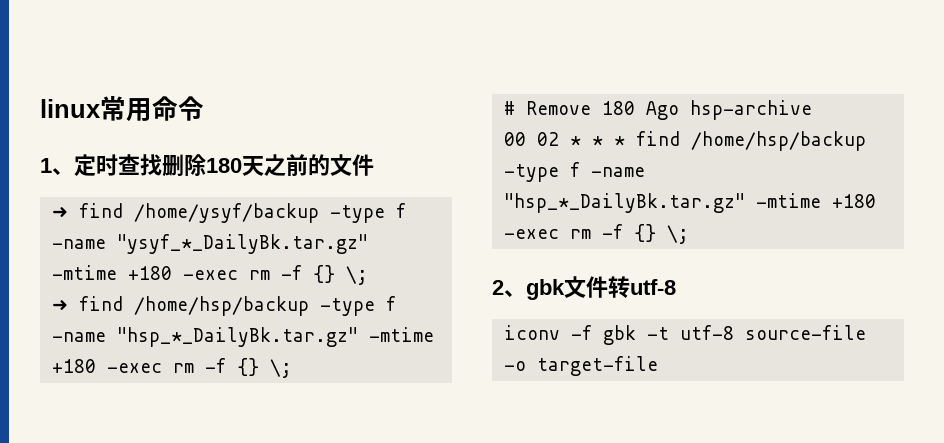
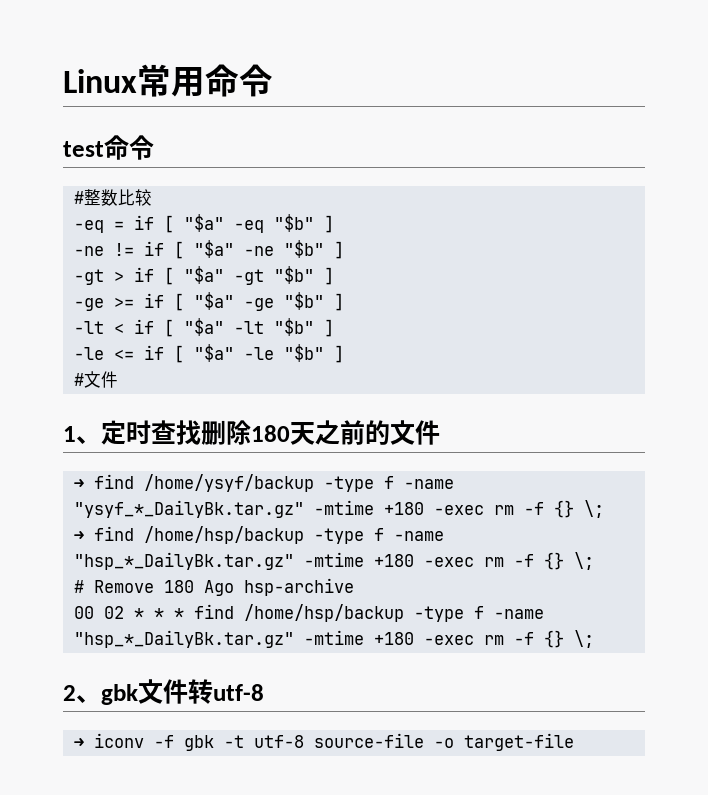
- linux常用命令
+ Linux常用命令
+ test命令
+ #整数比较
+ -eq = if [ "$a" -eq "$b" ]
+ -ne != if [ "$a" -ne "$b" ]
+ -gt > if [ "$a" -gt "$b" ]
+ -ge >= if [ "$a" -ge "$b" ]
+ -lt < if [ "$a" -lt "$b" ]
+ -le <= if [ "$a" -le "$b" ]
+ #文件
- iconv -f gbk -t utf-8 source-file -o target-file
+ ➜ iconv -f gbk -t utf-8 source-file -o target-file

